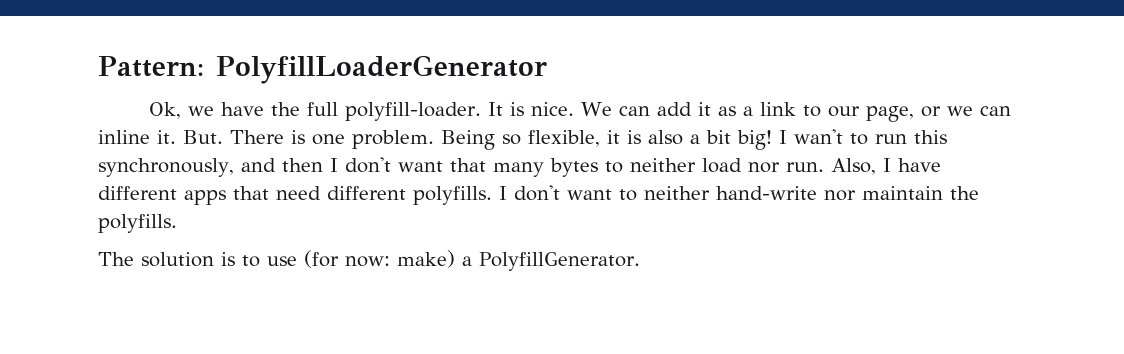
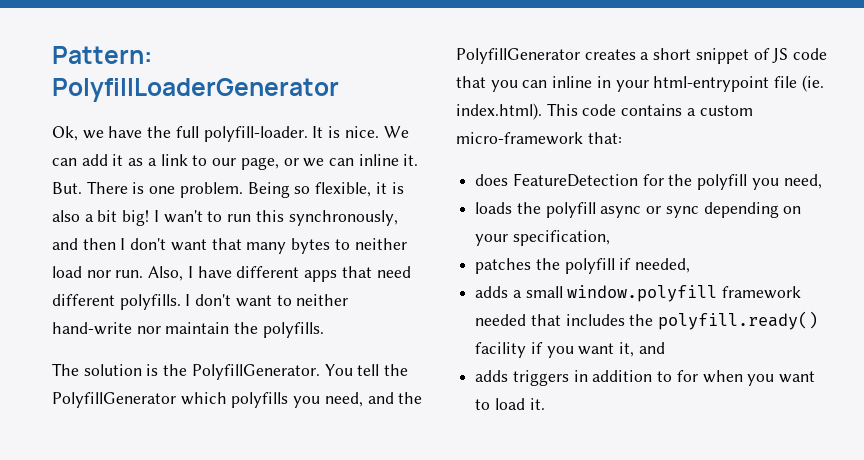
- The solution is to use (for now: make) a PolyfillGenerator.
+ The solution is the PolyfillGenerator. You tell the PolyfillGenerator which polyfills you need, and the PolyfillGenerator creates a short snippet of JS code that you can inline in your html-entrypoint file (ie. index.html). This code contains a custom micro-framework that:
+ does FeatureDetection for the polyfill you need,
+ loads the polyfill async or sync depending on your specification,
+ patches the polyfill if needed,
+ adds a small window.polyfill framework needed that includes the polyfill.ready() facility if you want it, and
+ adds triggers in addition to for when you want to load it.

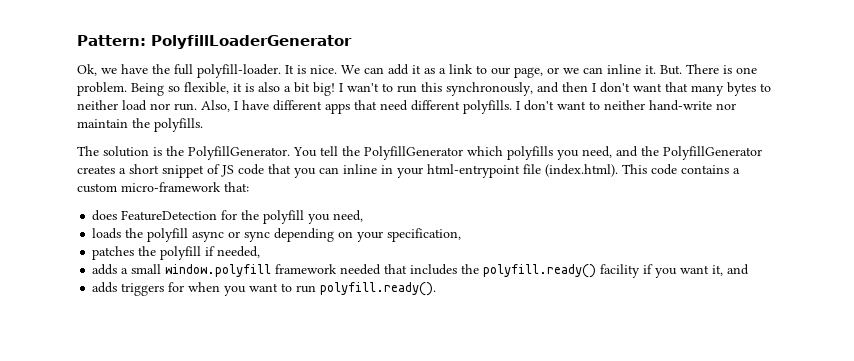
- You tell the PolyfillGenerator which polyfills you need, and the PolyfillGenerator creates a short snippet of JS code that you can inline in your html-entrypoint file (ie. index.html). This code contains a custom micro-framework that:
+ You tell the PolyfillGenerator which polyfills you need, and the PolyfillGenerator creates a short snippet of JS code that you can inline in your html-entrypoint file (index.html). This code contains a custom micro-framework that:
- adds triggers in addition to for when you want to load it.
+ adds triggers for when you want to run polyfill.ready().

